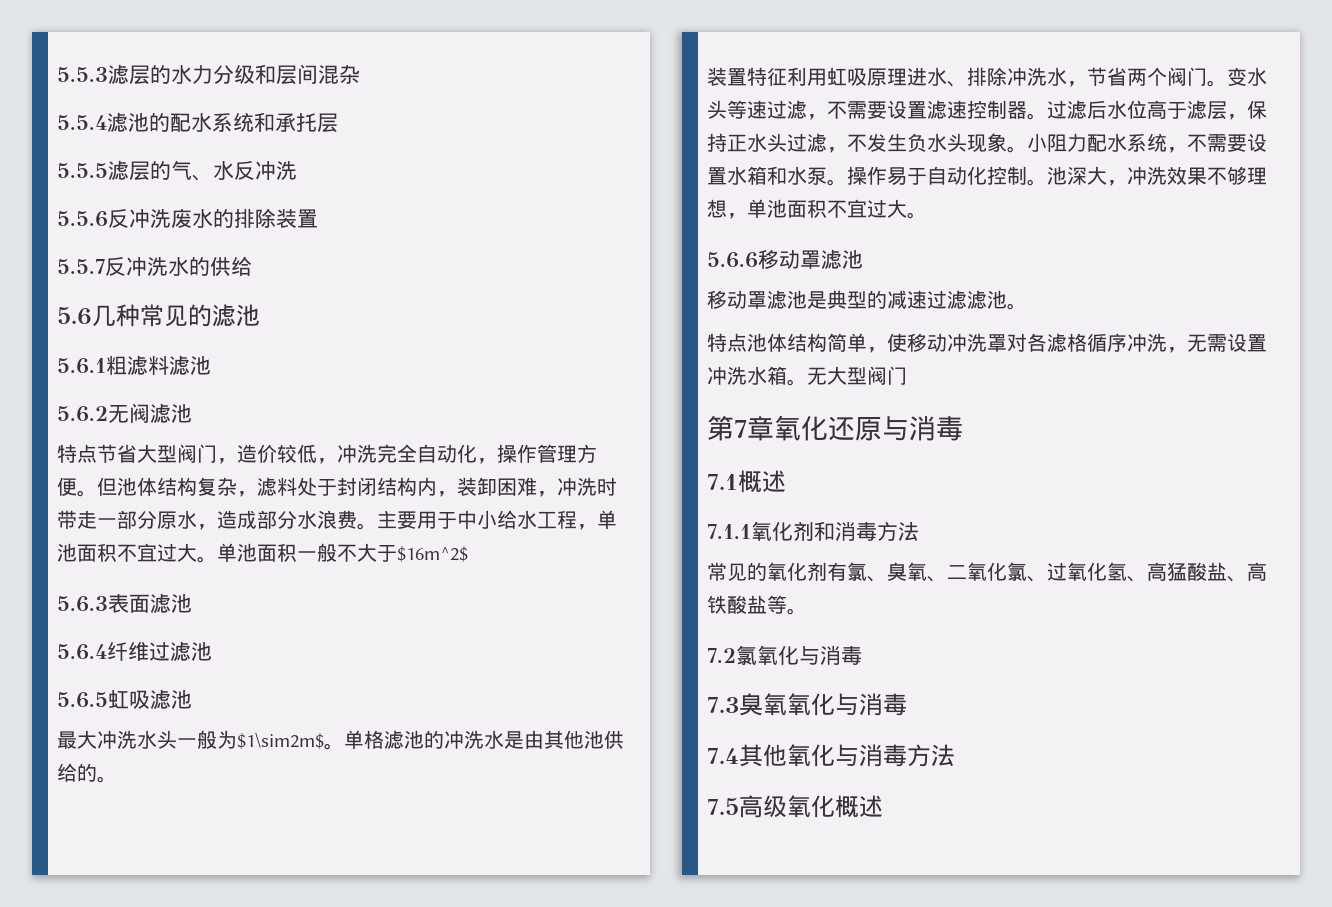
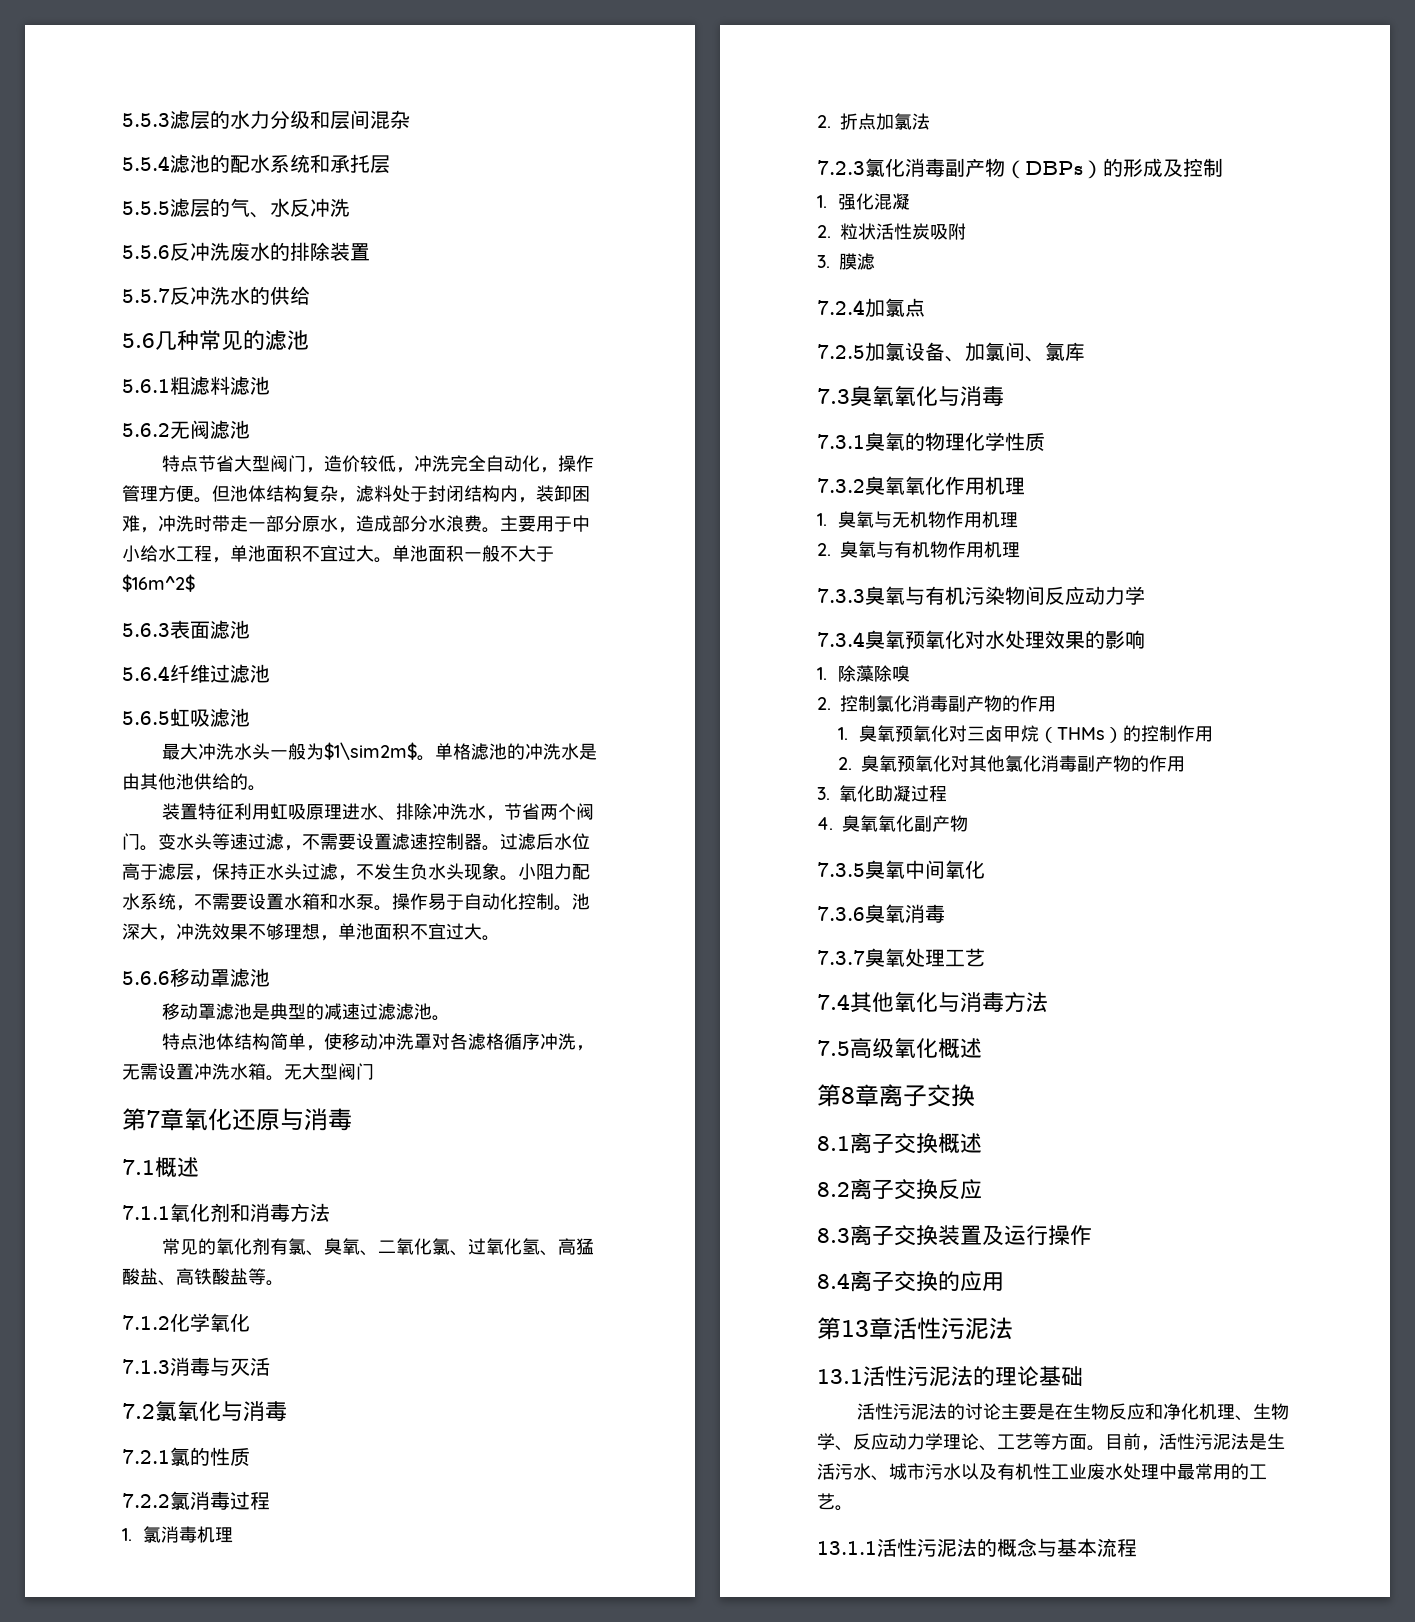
+ 7.1.2化学氧化
+ 7.1.3消毒与灭活
  7.2氯氧化与消毒
+ 7.2.1氯的性质
+ 7.2.2氯消毒过程
+ 1.氯消毒机理
+ 2.折点加氯法
+ 7.2.3氯化消毒副产物（DBPs）的形成及控制
+ 1.强化混凝
+ 2.粒状活性炭吸附
+ 3.膜滤
+ 7.2.4加氯点
+ 7.2.5加氯设备、加氯间、氯库
+ 7.3.1臭氧的物理化学性质
+ 7.3.2臭氧氧化作用机理
+ 1.臭氧与无机物作用机理
+ 2.臭氧与有机物作用机理
+ 7.3.3臭氧与有机污染物间反应动力学
+ 7.3.4臭氧预氧化对水处理效果的影响
+ 1.除藻除嗅
+ 2.控制氯化消毒副产物的作用
+ 1.臭氧预氧化对三卤甲烷（THMs）的控制作用
+ 2.臭氧预氧化对其他氯化消毒副产物的作用
+ 3.氧化助凝过程
+ 4.臭氧氧化副产物
+ 7.3.5臭氧中间氧化
+ 7.3.6臭氧消毒
+ 7.3.7臭氧处理工艺
+ 第8章离子交换
+ 8.1离子交换概述
+ 8.2离子交换反应
+ 8.3离子交换装置及运行操作
+ 8.4离子交换的应用
+ 第13章活性污泥法
+ 13.1活性污泥法的理论基础
+ 活性污泥法的讨论主要是在生物反应和净化机理、生物学、反应动力学理论、工艺等方面。目前，活性污泥法是生活污水、城市污水以及有机性工业废水处理中最常用的工艺。
+ 13.1.1活性污泥法的概念与基本流程

